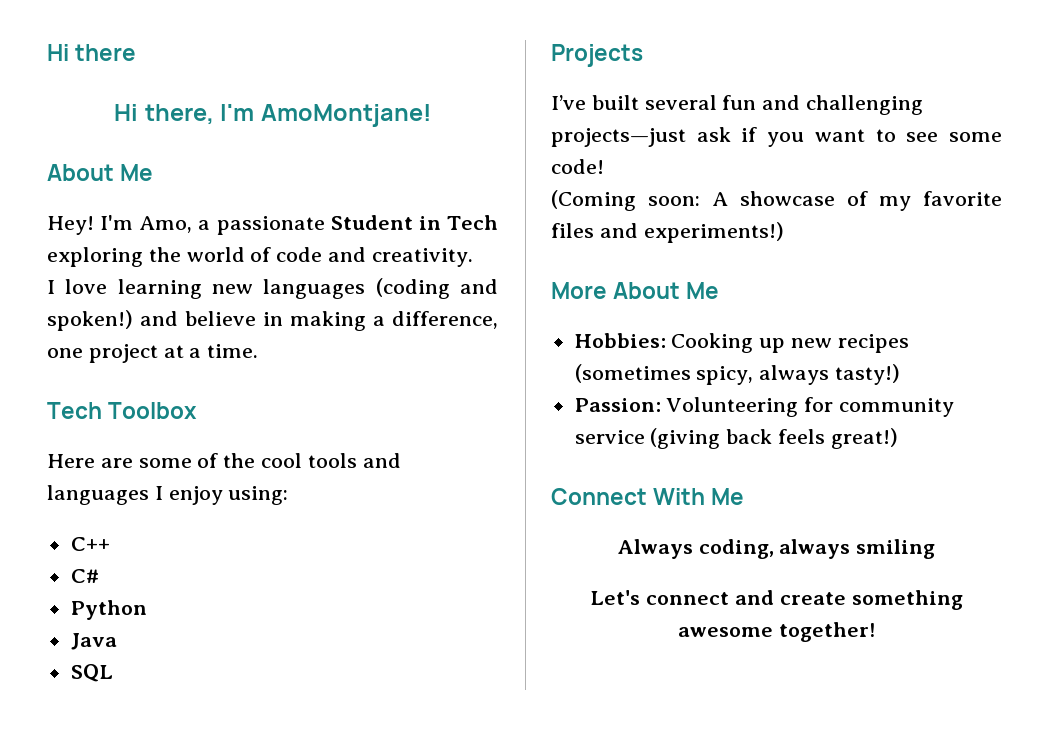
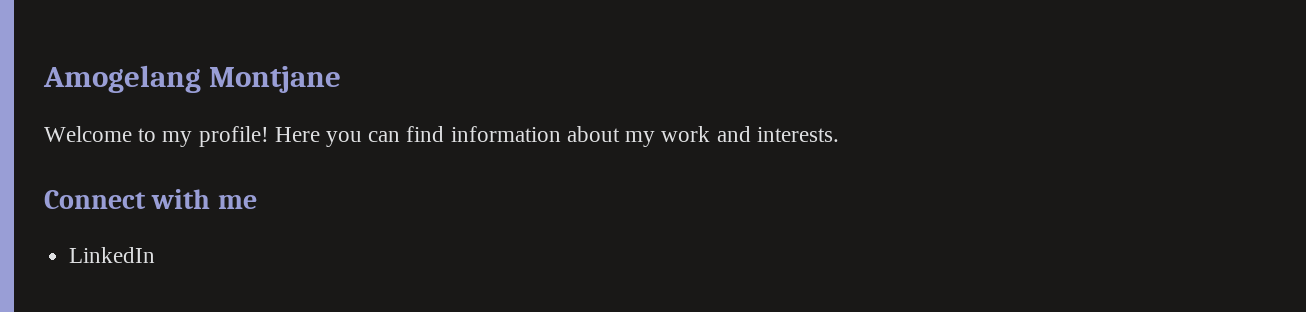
- Hi there
- Hi there, I'm AmoMontjane!
- About Me
- Hey! I'm Amo, a passionate Student in Tech exploring the world of code and creativity.
- I love learning new languages (coding and spoken!) and believe in making a difference, one project at a time.
- Tech Toolbox
- Here are some of the cool tools and languages I enjoy using:
- C++
- C#
- Python
- Java
- SQL
- Projects
- I’ve built several fun and challenging projects—just ask if you want to see some code!
- (Coming soon: A showcase of my favorite files and experiments!)
- More About Me
- Hobbies: Cooking up new recipes (sometimes spicy, always tasty!)
- Passion: Volunteering for community service (giving back feels great!)
- Connect With Me
- Always coding, always smiling
- Let's connect and create something awesome together!
+ Amogelang Montjane
+ Welcome to my profile! Here you can find information about my work and interests.
+ Connect with me
+ LinkedIn

